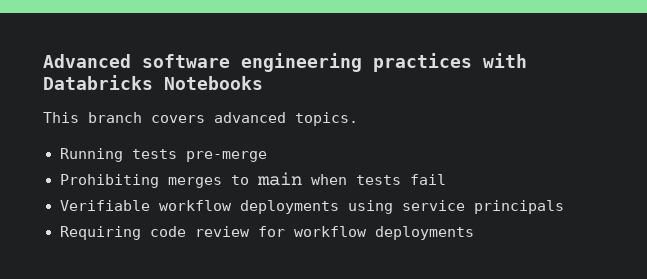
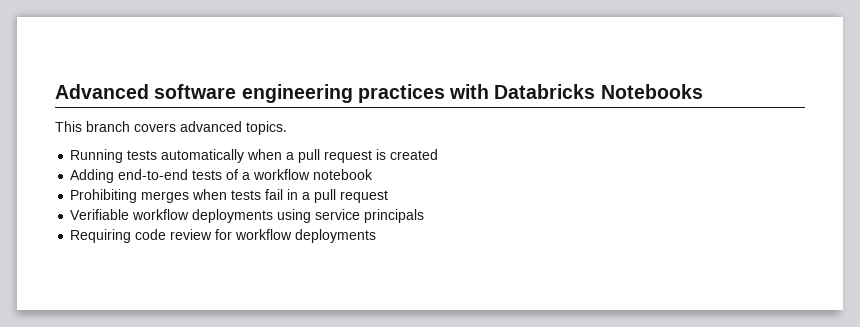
- Running tests pre-merge
+ Running tests automatically when a pull request is created
+ Adding end-to-end tests of a workflow notebook
- Prohibiting merges to main when tests fail
+ Prohibiting merges when tests fail in a pull request

